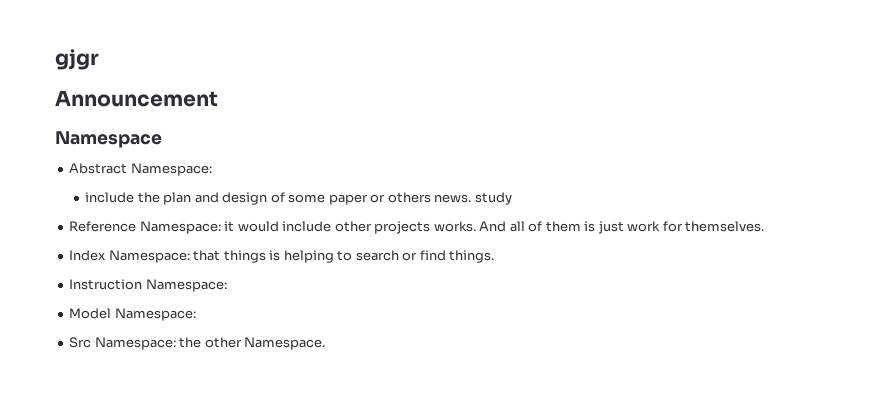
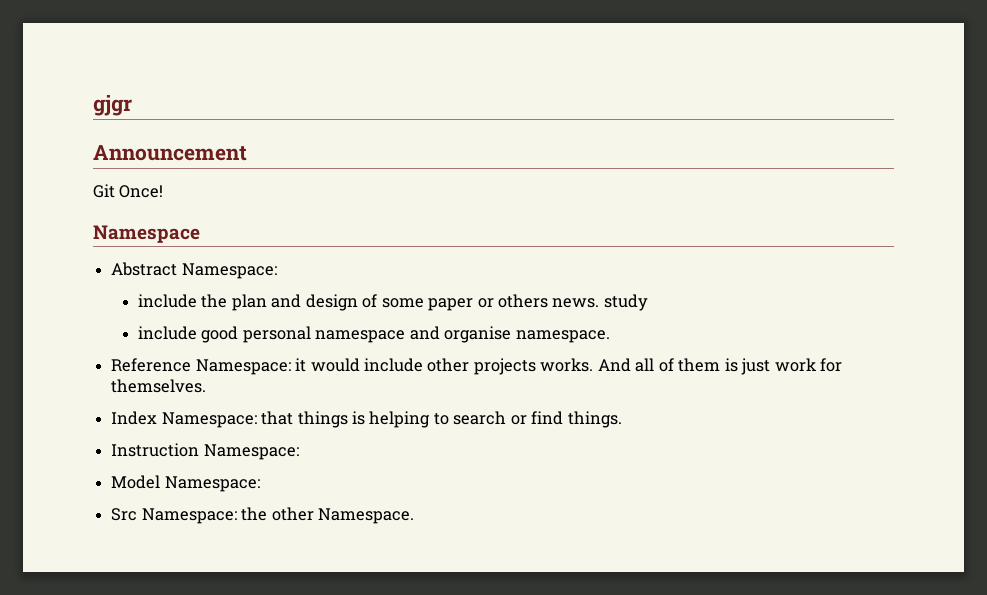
+ Git Once!
+ include good personal namespace and organise namespace.

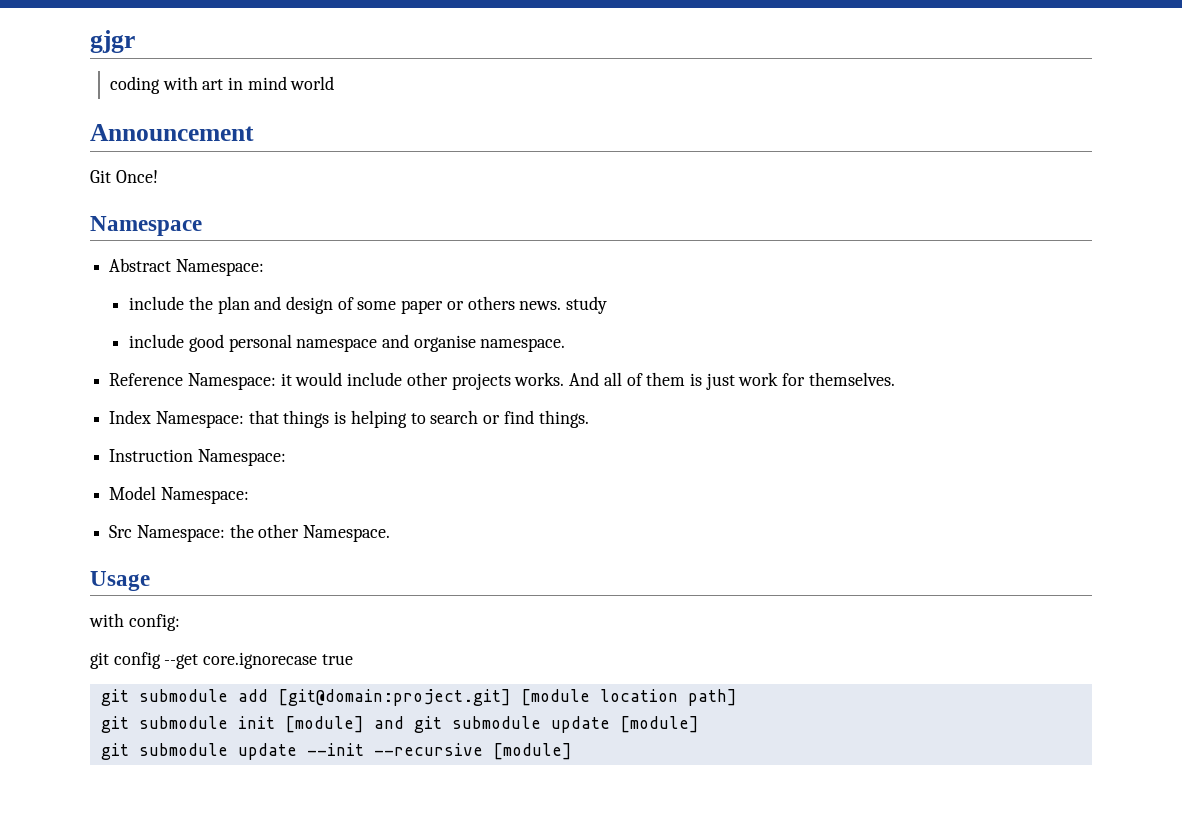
+ coding with art in mind world
+ Usage
+ with config:
+ git config --get core.ignorecase true
+ git submodule add [git@domain:project.git] [module location path]
+ git submodule init [module] and git submodule update [module]
+ git submodule update --init --recursive [module]

